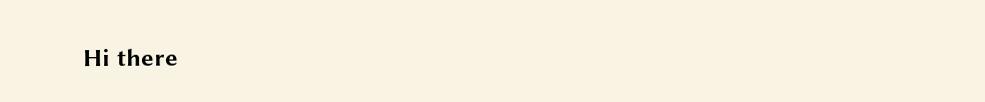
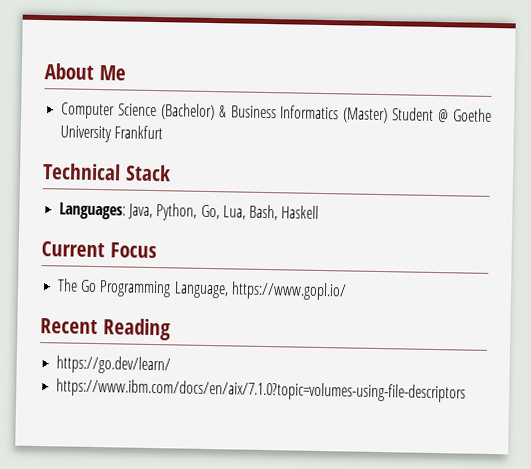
- Hi there
+ About Me
+ Computer Science (Bachelor) & Business Informatics (Master) Student @ Goethe University Frankfurt
+ Technical Stack
+ Languages: Java, Python, Go, Lua, Bash, Haskell
+ Current Focus
+ The Go Programming Language, https://www.gopl.io/
+ Recent Reading
+ https://go.dev/learn/
+ https://www.ibm.com/docs/en/aix/7.1.0?topic=volumes-using-file-descriptors

